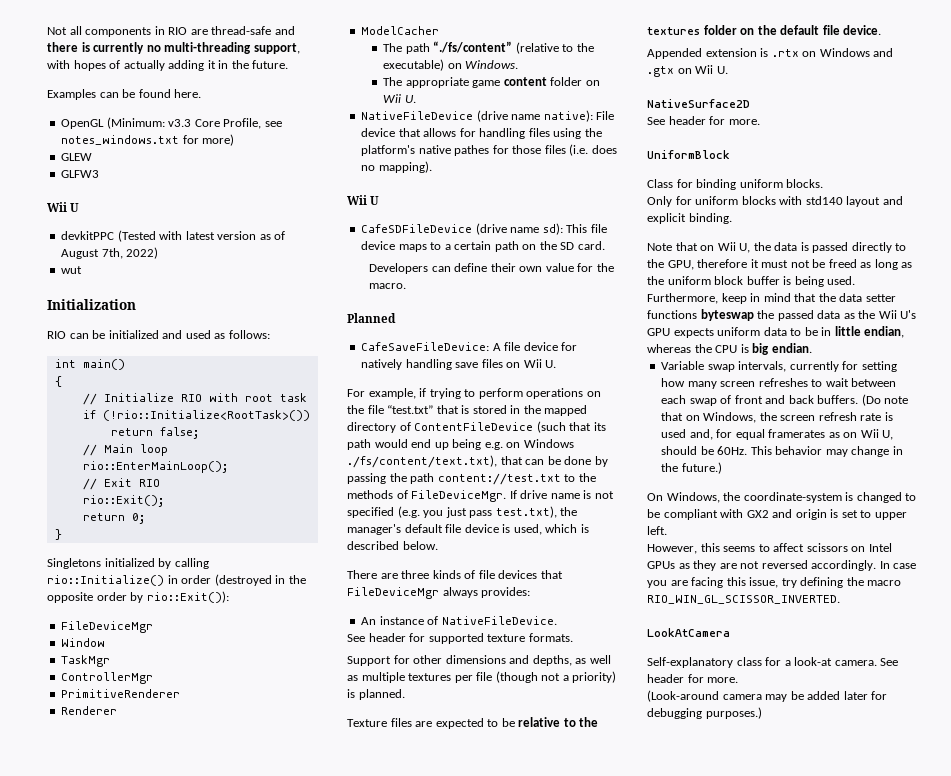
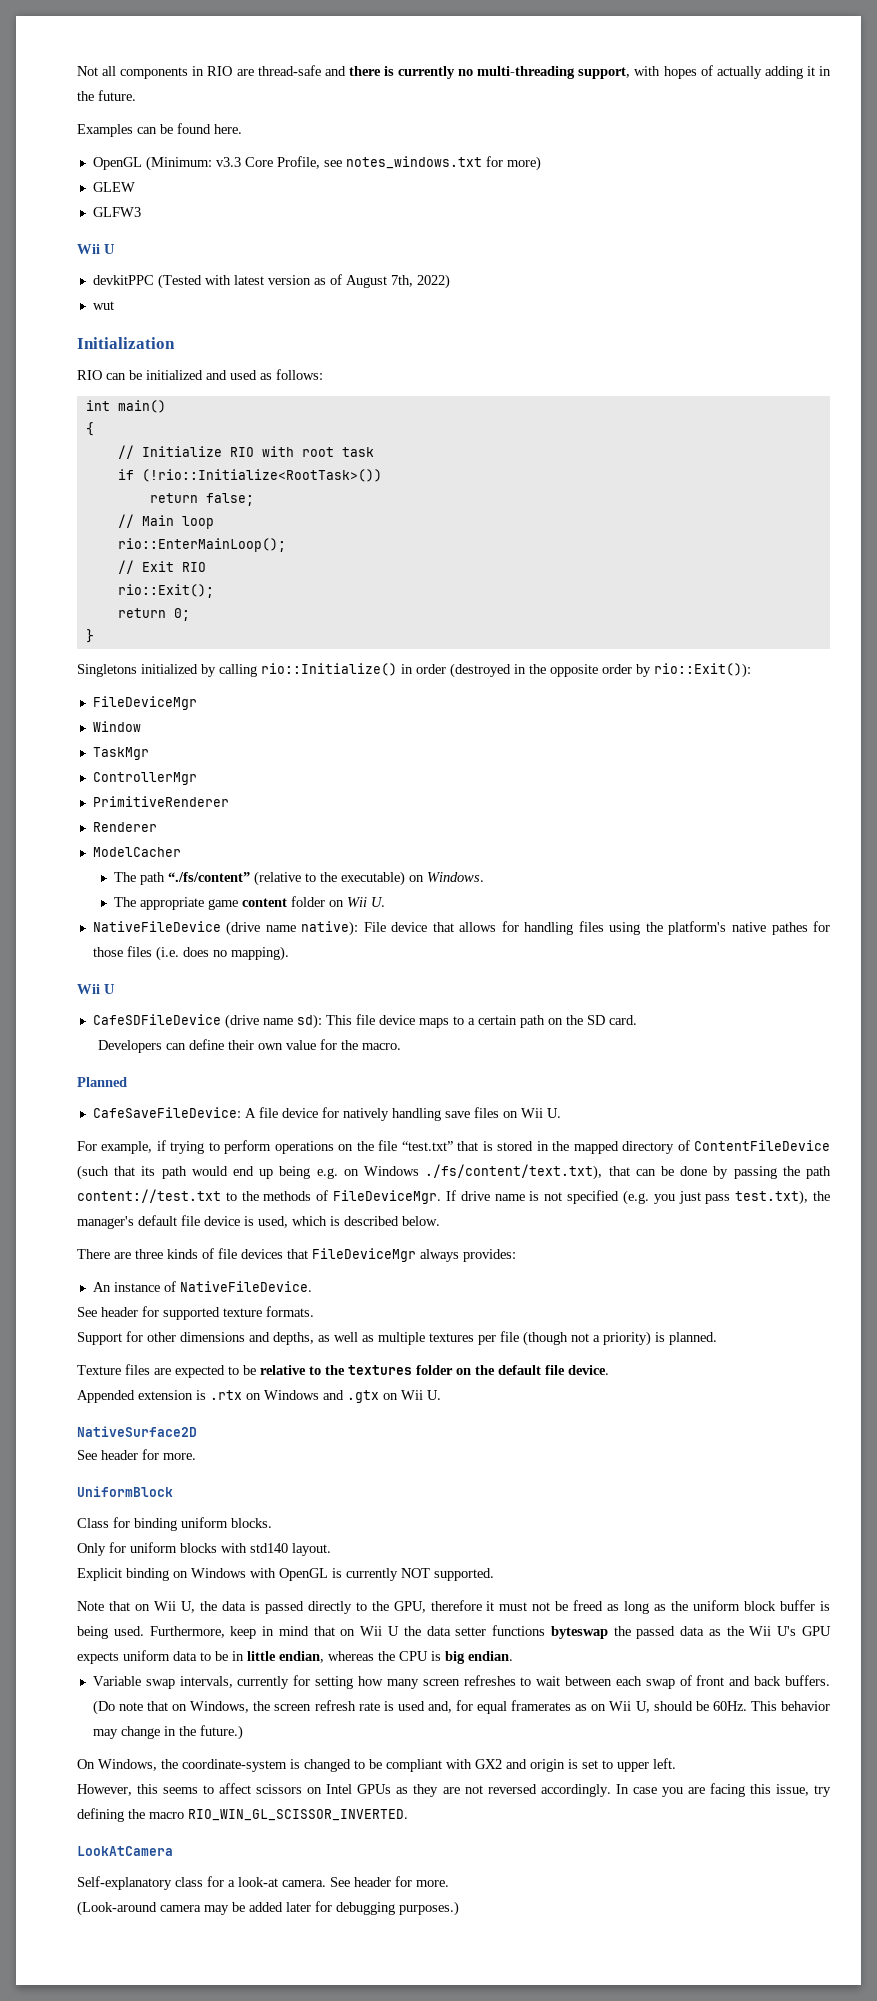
- Only for uniform blocks with std140 layout and explicit binding.
+ Only for uniform blocks with std140 layout.
+ Explicit binding on Windows with OpenGL is currently NOT supported.
- Furthermore, keep in mind that the data setter functions byteswap the passed data as the Wii U's GPU expects uniform data to be in little endian, whereas the CPU is big endian.
+ Furthermore, keep in mind that on Wii U the data setter functions byteswap the passed data as the Wii U's GPU expects uniform data to be in little endian, whereas the CPU is big endian.

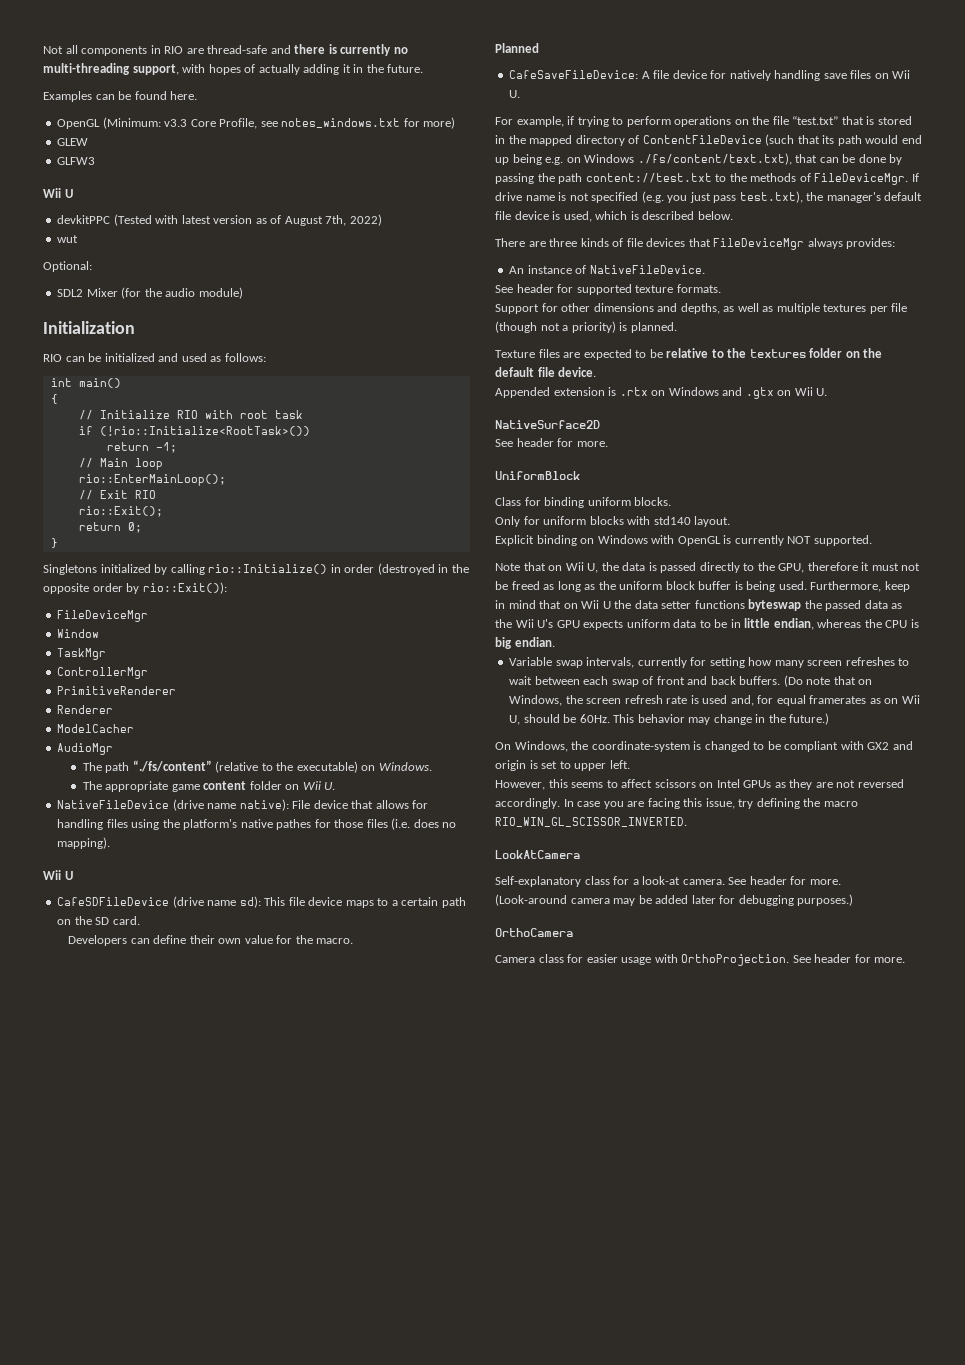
+ Optional:
+ SDL2 Mixer (for the audio module)
- return false;
+ return -1;
+ AudioMgr
+ OrthoCamera
+ Camera class for easier usage with OrthoProjection. See header for more.

